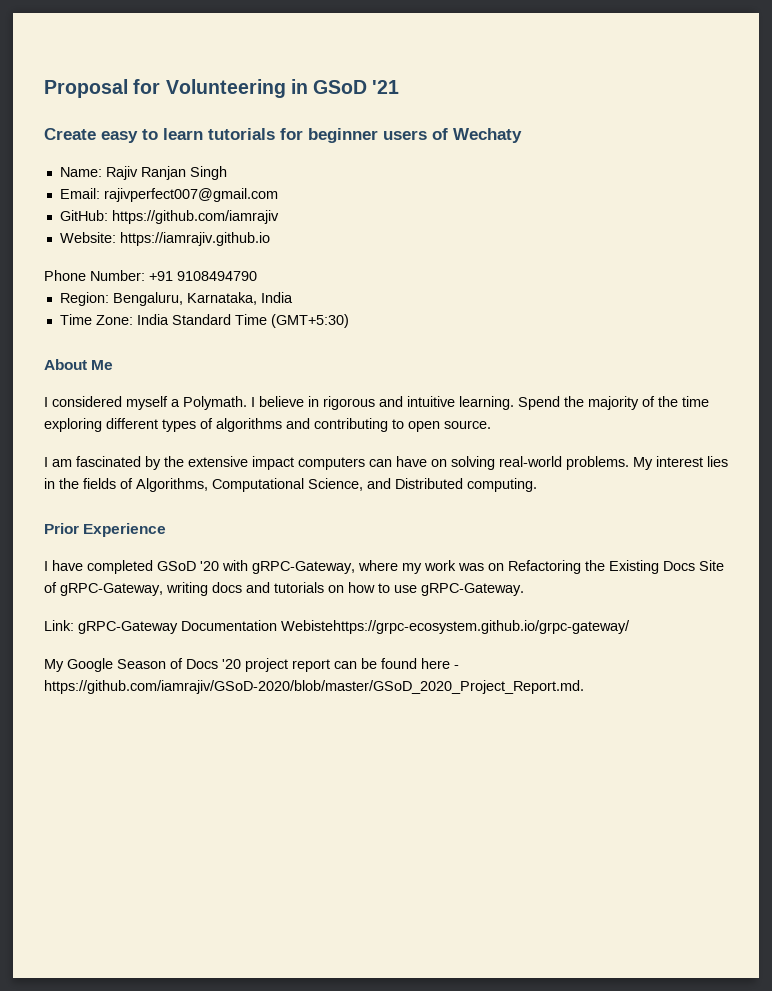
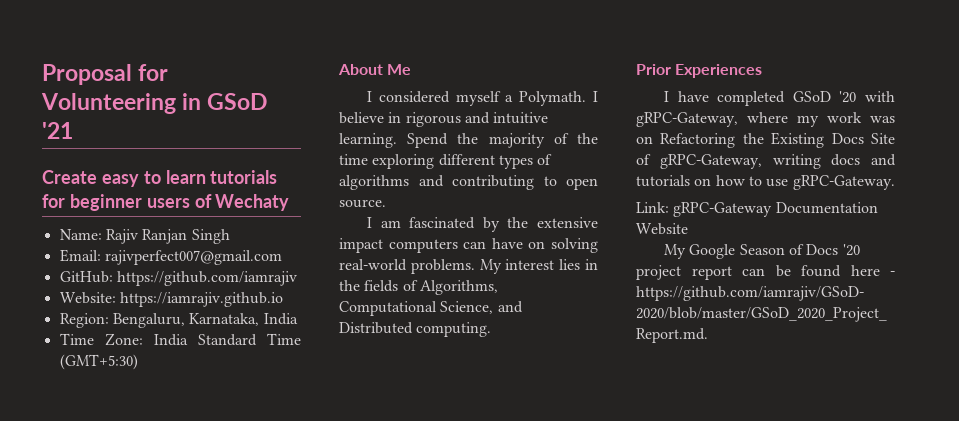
- Phone Number: +91 9108494790
- Prior Experience
+ Prior Experiences
- Link: gRPC-Gateway Documentation Webistehttps://grpc-ecosystem.github.io/grpc-gateway/
+ Link: gRPC-Gateway Documentation Website

